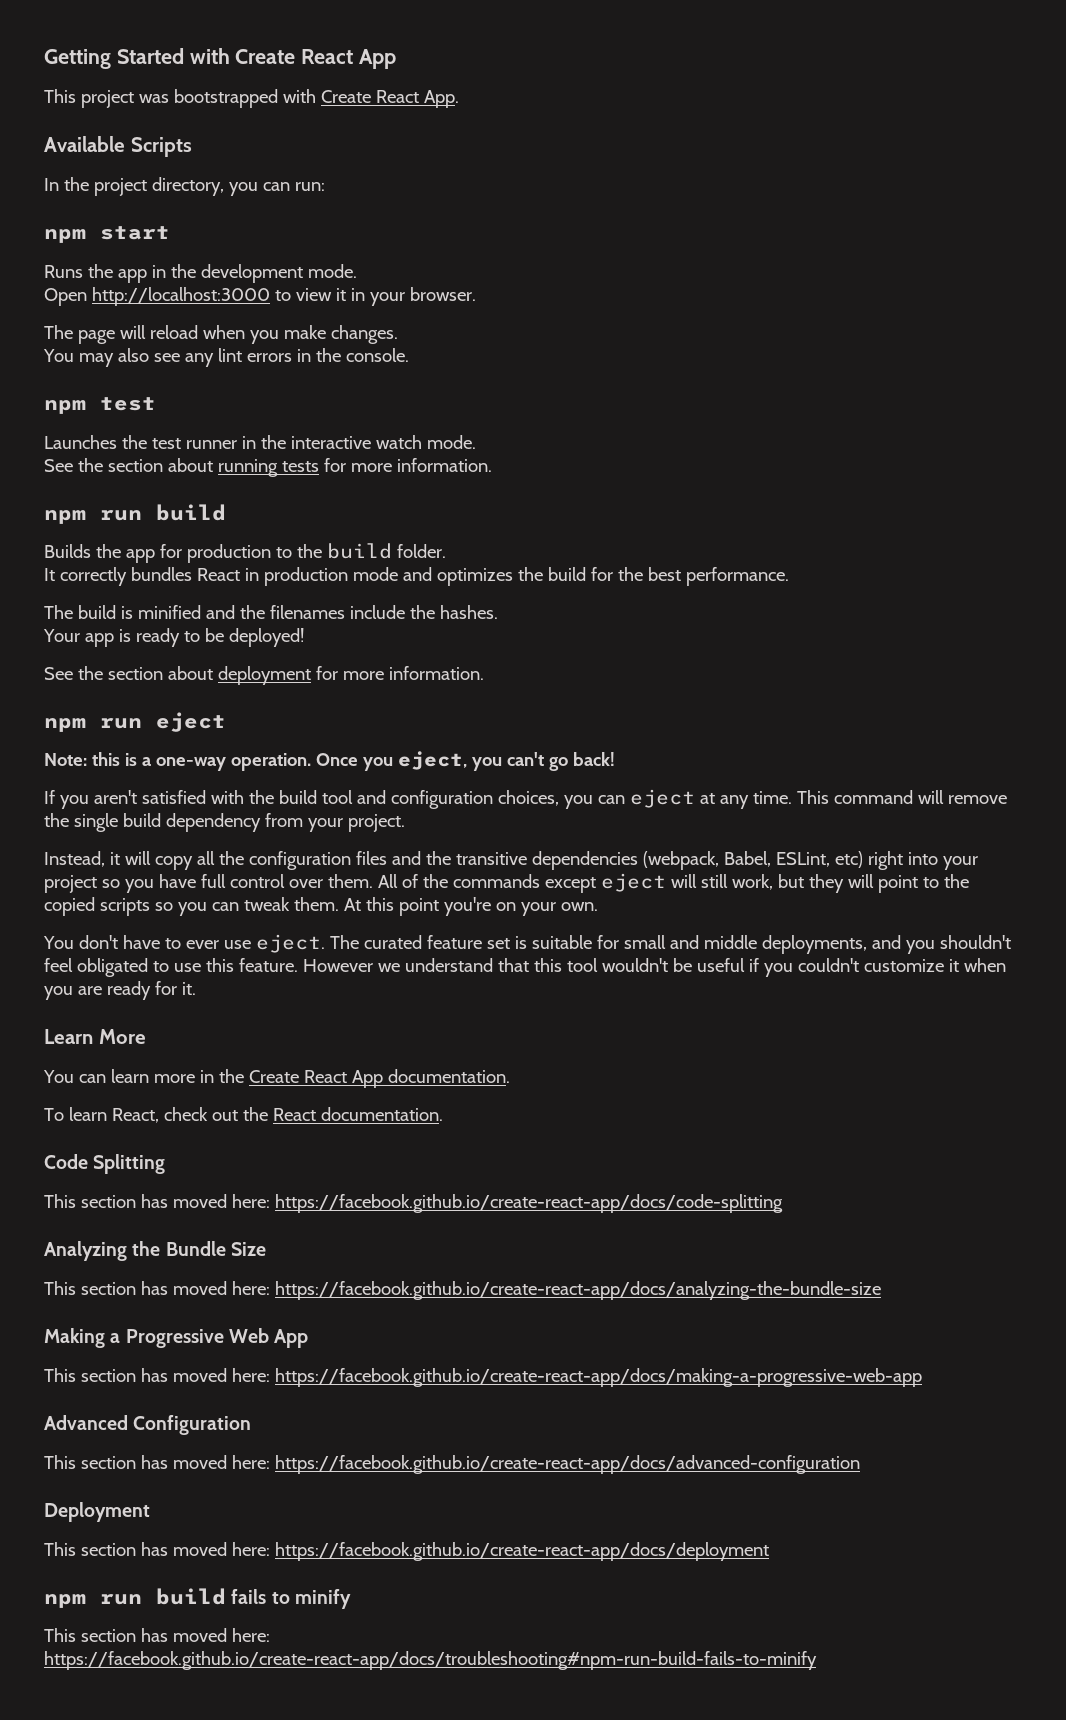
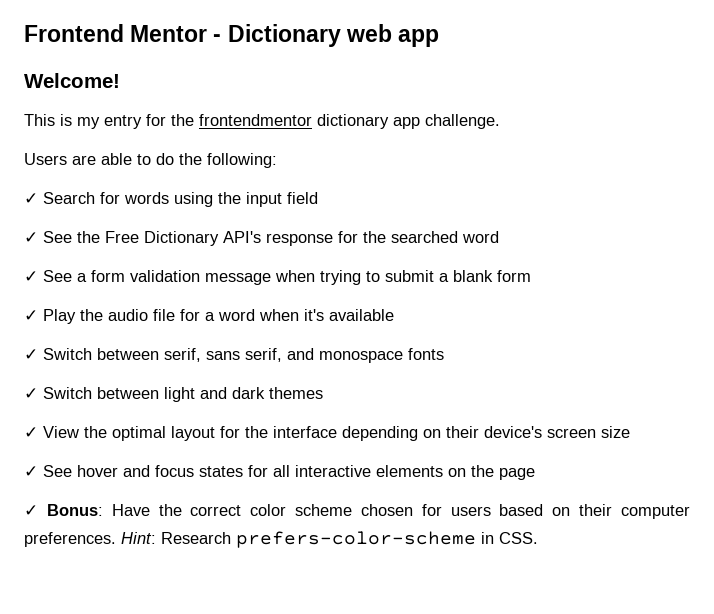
- Getting Started with Create React App
- This project was bootstrapped with Create React App.
- Available Scripts
- In the project directory, you can run:
- npm start
- Runs the app in the development mode.
- Open http://localhost:3000 to view it in your browser.
- The page will reload when you make changes.
- You may also see any lint errors in the console.
- npm test
- Launches the test runner in the interactive watch mode.
- See the section about running tests for more information.
- npm run build
- Builds the app for production to the build folder.
- It correctly bundles React in production mode and optimizes the build for the best performance.
- The build is minified and the filenames include the hashes.
- Your app is ready to be deployed!
- See the section about deployment for more information.
- npm run eject
- Note: this is a one-way operation. Once you eject, you can't go back!
- If you aren't satisfied with the build tool and configuration choices, you can eject at any time. This command will remove the single build dependency from your project.
- Instead, it will copy all the configuration files and the transitive dependencies (webpack, Babel, ESLint, etc) right into your project so you have full control over them. All of the commands except eject will still work, but they will point to the copied scripts so you can tweak them. At this point you're on your own.
- You don't have to ever use eject. The curated feature set is suitable for small and middle deployments, and you shouldn't feel obligated to use this feature. However we understand that this tool wouldn't be useful if you couldn't customize it when you are ready for it.
- Learn More
- You can learn more in the Create React App documentation.
- To learn React, check out the React documentation.
- Code Splitting
- This section has moved here: https://facebook.github.io/create-react-app/docs/code-splitting
- Analyzing the Bundle Size
- This section has moved here: https://facebook.github.io/create-react-app/docs/analyzing-the-bundle-size
- Making a Progressive Web App
- This section has moved here: https://facebook.github.io/create-react-app/docs/making-a-progressive-web-app
- Advanced Configuration
- This section has moved here: https://facebook.github.io/create-react-app/docs/advanced-configuration
- Deployment
- This section has moved here: https://facebook.github.io/create-react-app/docs/deployment
- npm run build fails to minify
- This section has moved here: https://facebook.github.io/create-react-app/docs/troubleshooting#npm-run-build-fails-to-minify
+ Frontend Mentor - Dictionary web app
+ Welcome!
+ This is my entry for the frontendmentor dictionary app challenge.
+ Users are able to do the following:
+ ✓ Search for words using the input field
+ ✓ See the Free Dictionary API's response for the searched word
+ ✓ See a form validation message when trying to submit a blank form
+ ✓ Play the audio file for a word when it's available
+ ✓ Switch between serif, sans serif, and monospace fonts
+ ✓ Switch between light and dark themes
+ ✓ View the optimal layout for the interface depending on their device's screen size
+ ✓ See hover and focus states for all interactive elements on the page
+ ✓ Bonus: Have the correct color scheme chosen for users based on their computer preferences. Hint: Research prefers-color-scheme in CSS.

